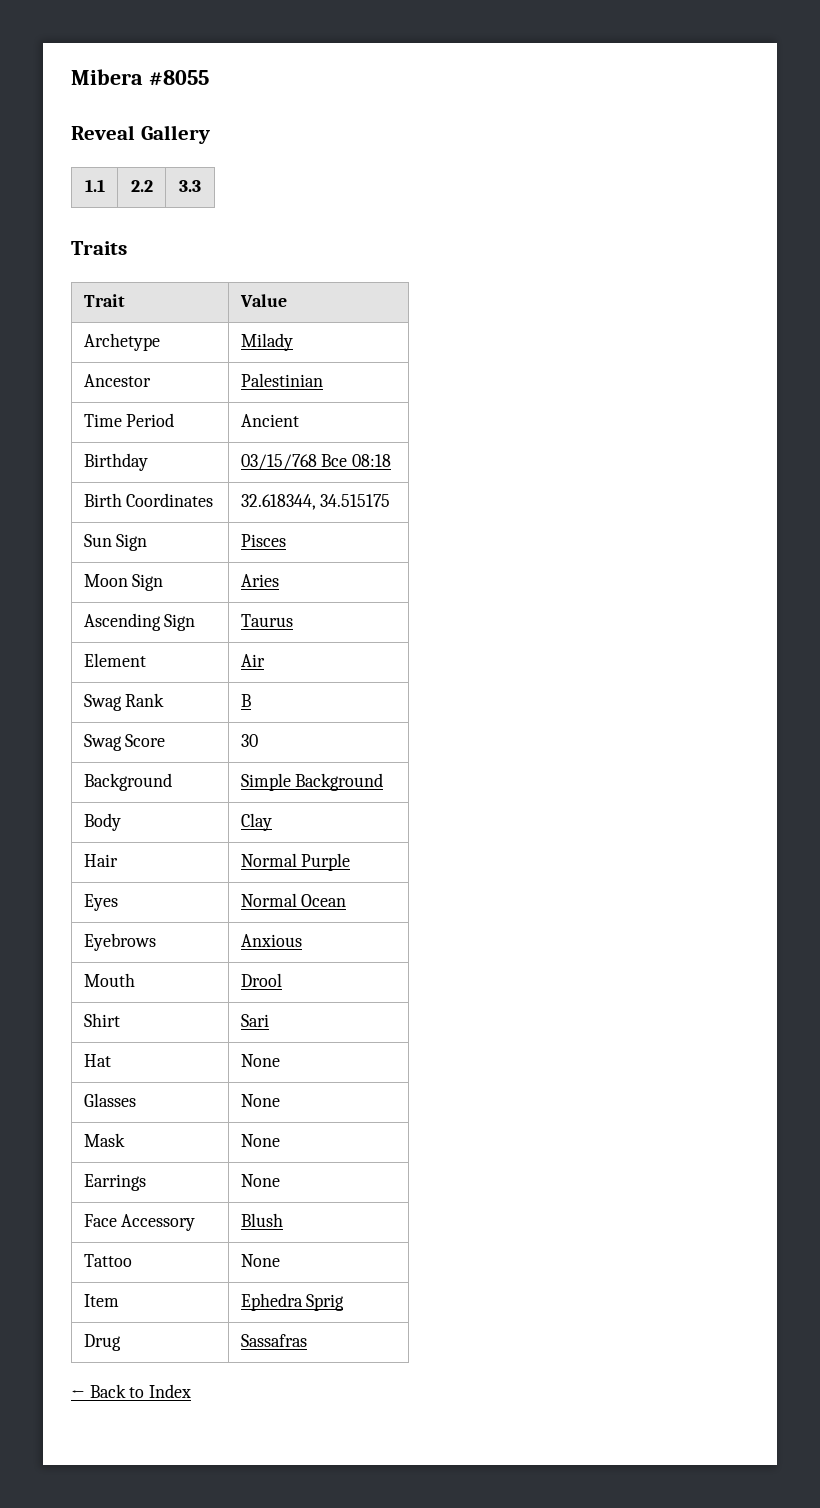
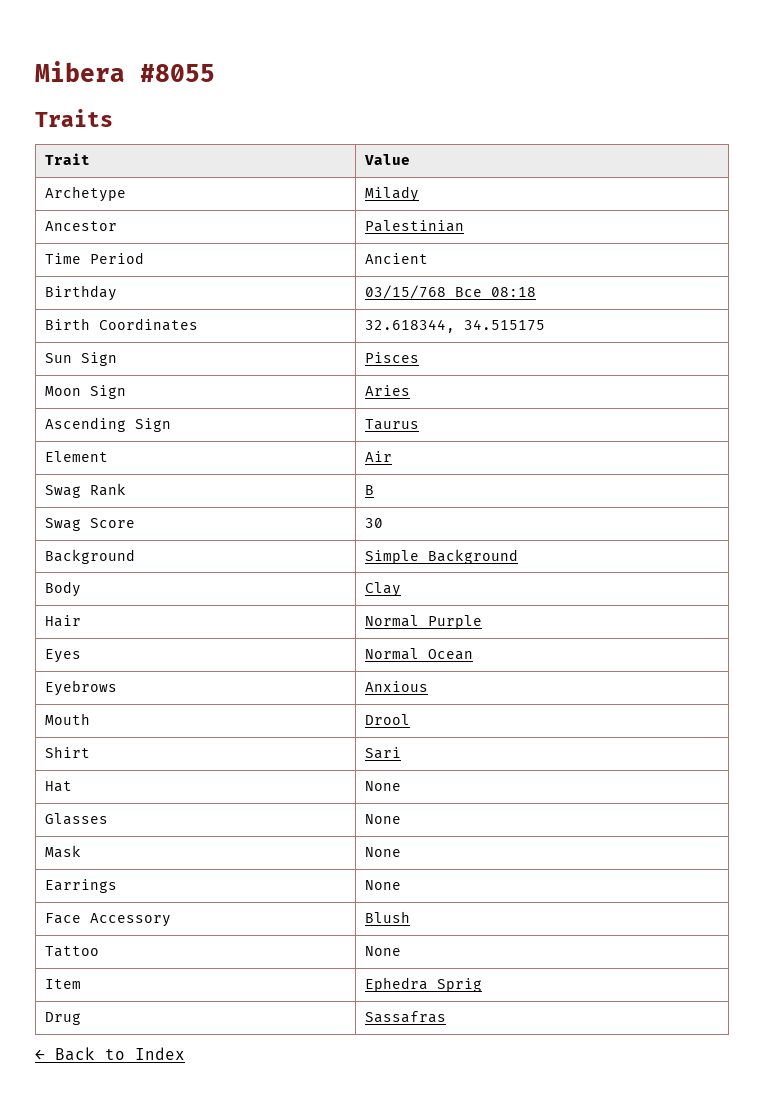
- Reveal Gallery
- 1.1 | 2.2 | 3.3

